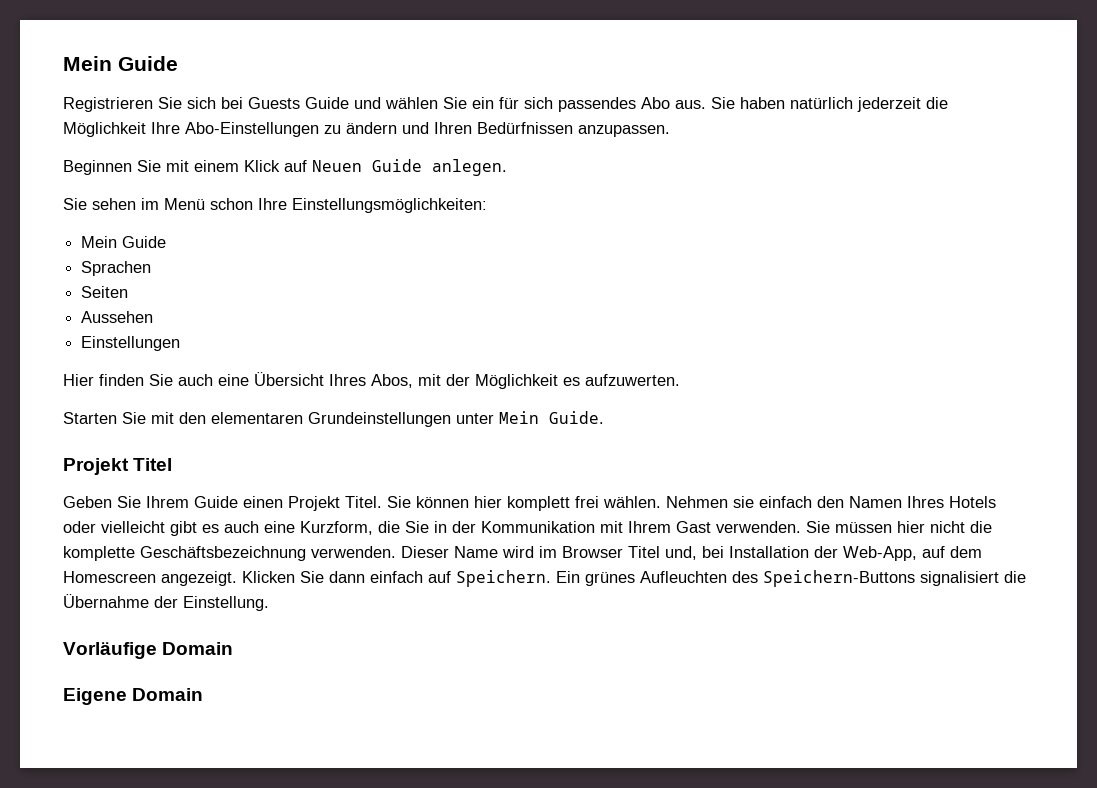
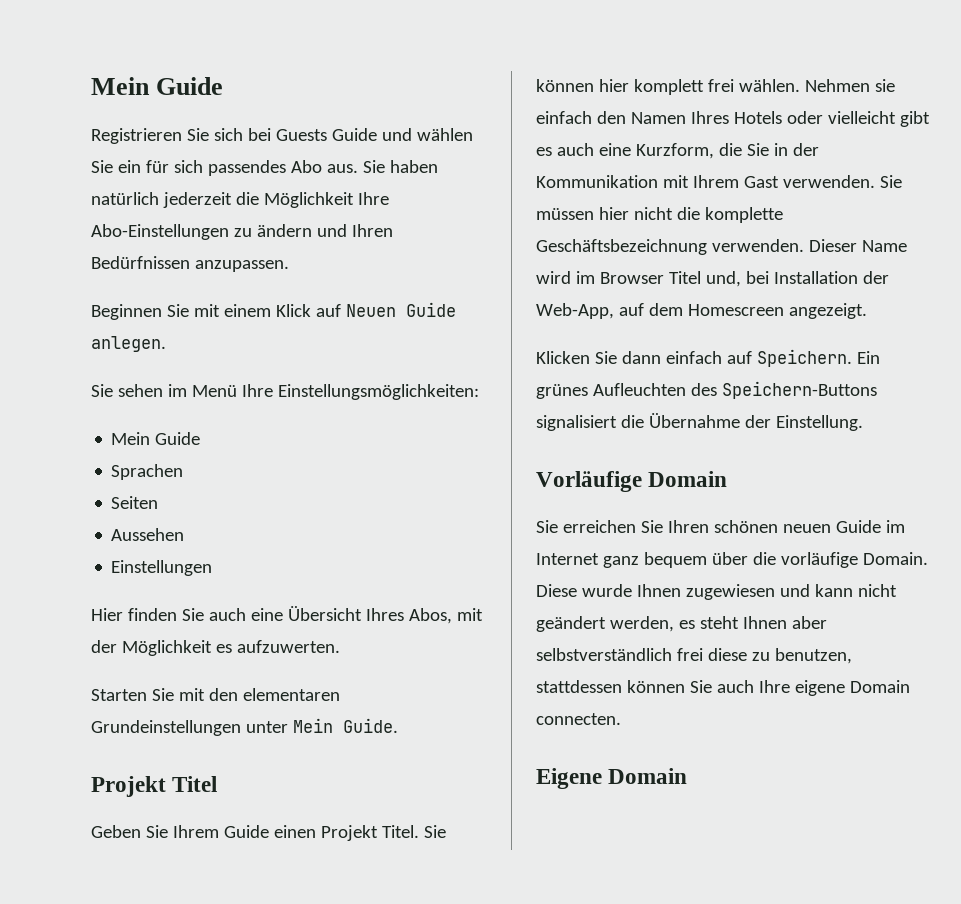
- Sie sehen im Menü schon Ihre Einstellungsmöglichkeiten:
+ Sie sehen im Menü Ihre Einstellungsmöglichkeiten:
- Dieser Name wird im Browser Titel und, bei Installation der Web-App, auf dem Homescreen angezeigt. Klicken Sie dann einfach auf Speichern.
+ Dieser Name wird im Browser Titel und, bei Installation der Web-App, auf dem Homescreen angezeigt.
+ Klicken Sie dann einfach auf Speichern.
+ Sie erreichen Sie Ihren schönen neuen Guide im Internet ganz bequem über die vorläufige Domain. Diese wurde Ihnen zugewiesen und kann nicht geändert werden, es steht Ihnen aber selbstverständlich frei diese zu benutzen, stattdessen können Sie auch Ihre eigene Domain connecten.

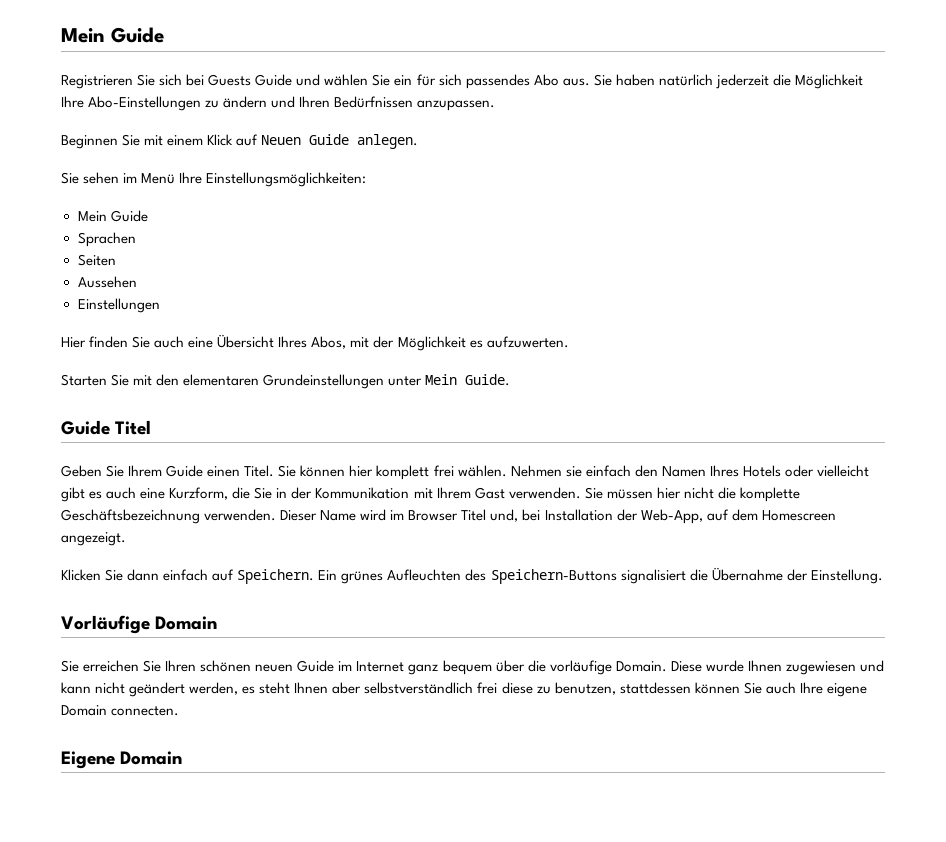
- Projekt Titel
+ Guide Titel
- Geben Sie Ihrem Guide einen Projekt Titel.
+ Geben Sie Ihrem Guide einen Titel.

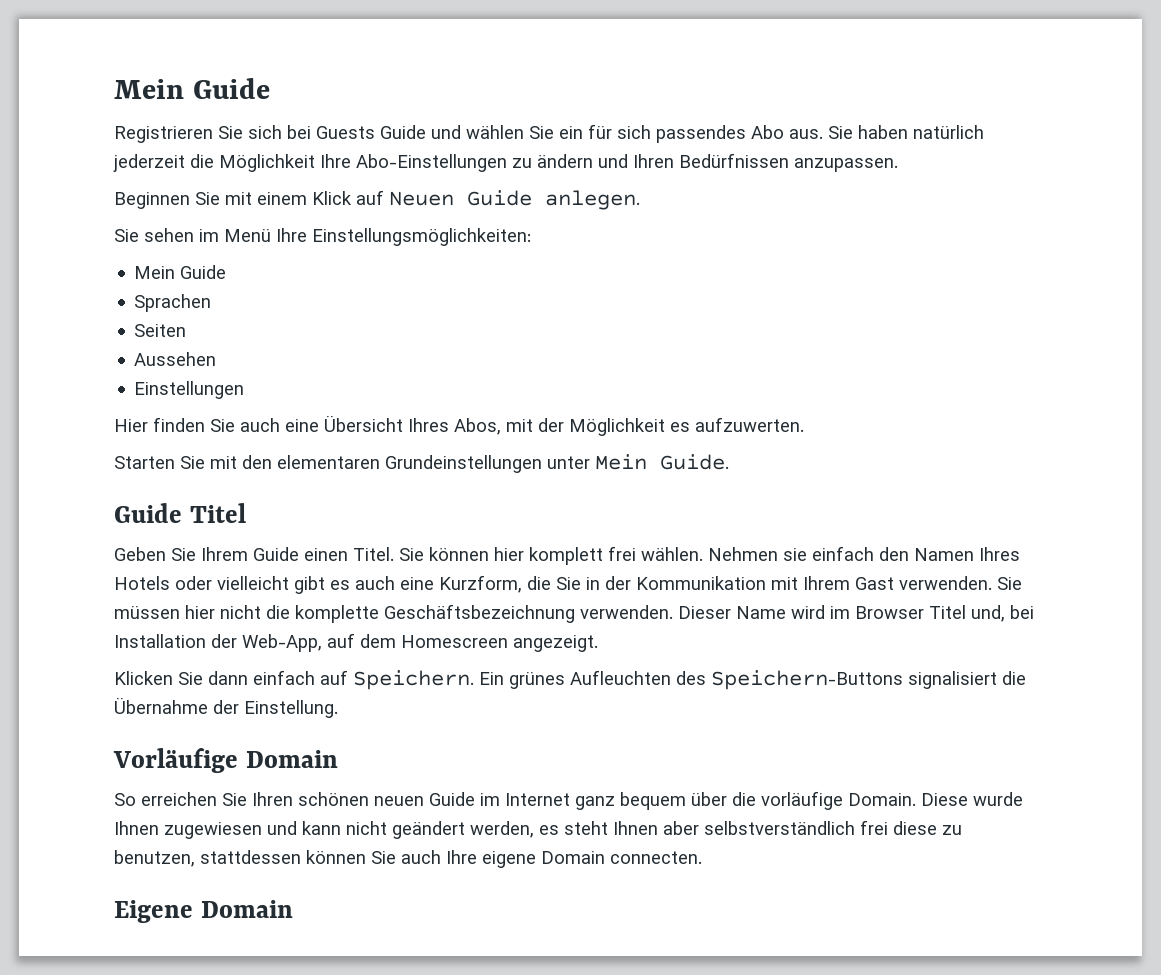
- Sie erreichen Sie Ihren schönen neuen Guide im Internet ganz bequem über die vorläufige Domain.
+ So erreichen Sie Ihren schönen neuen Guide im Internet ganz bequem über die vorläufige Domain.

